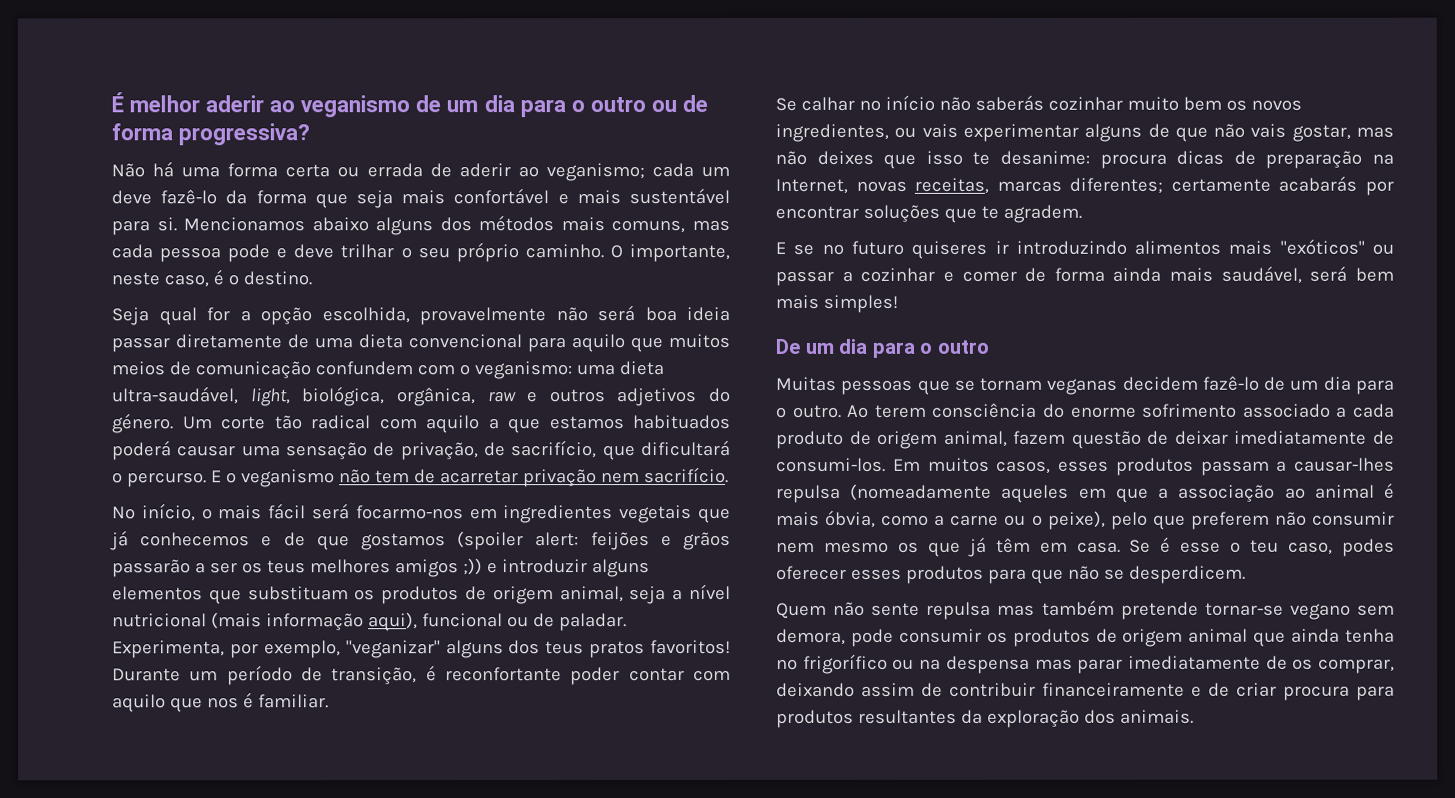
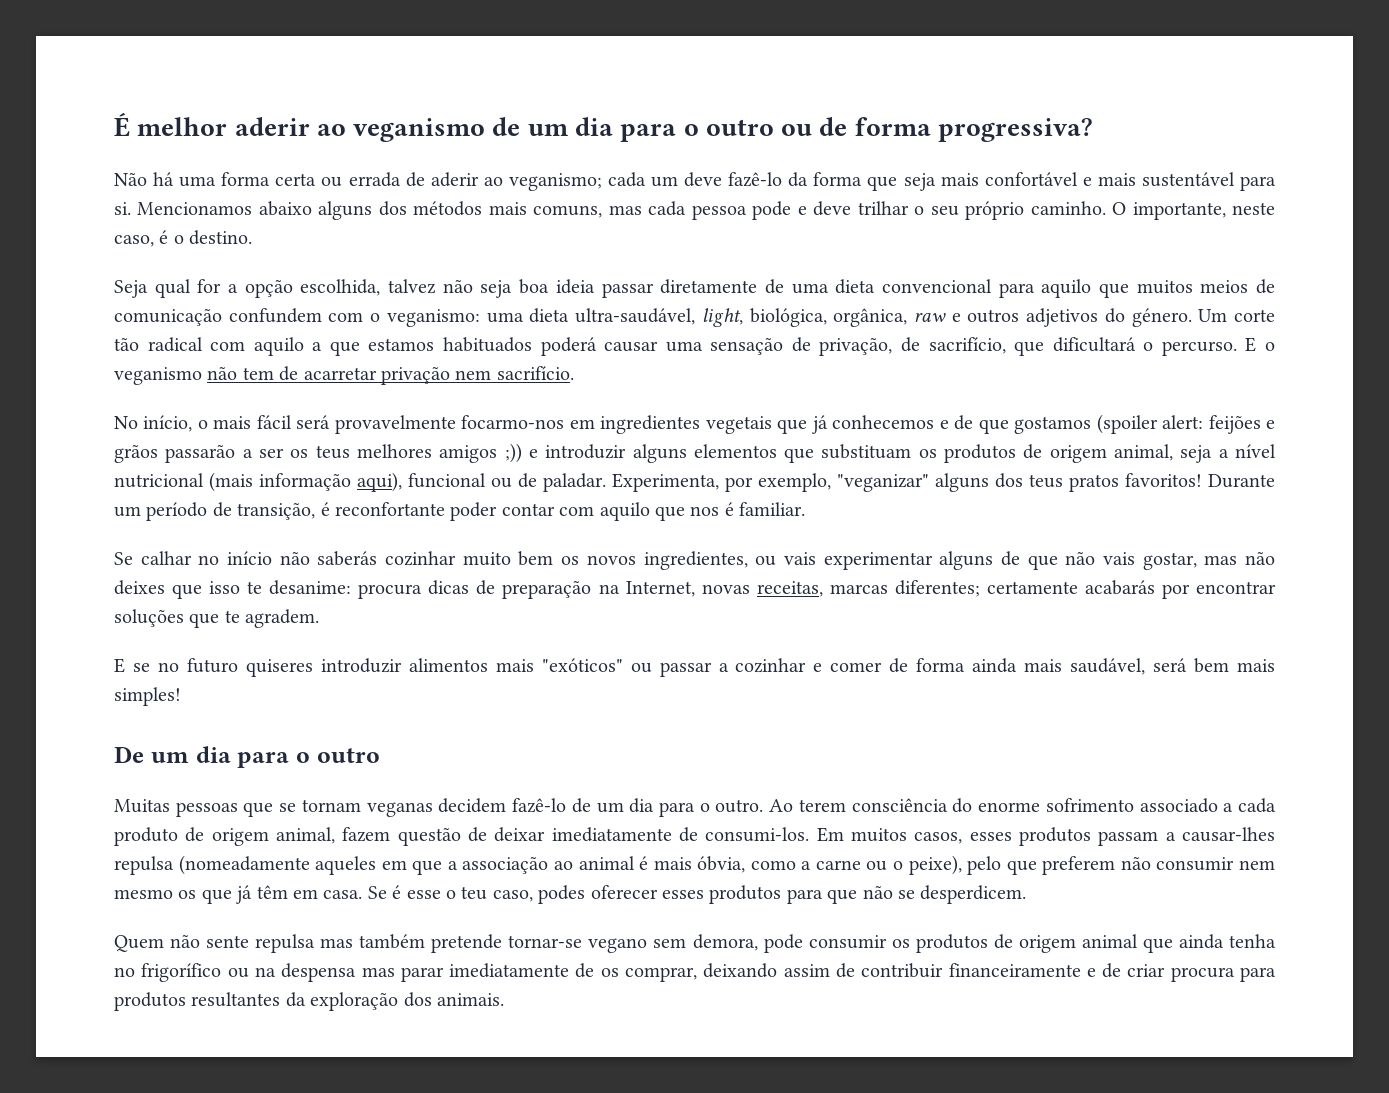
- Seja qual for a opção escolhida, provavelmente não será boa ideia passar diretamente de uma dieta convencional para aquilo que muitos meios de comunicação confundem com o veganismo: uma dieta ultra-saudável, light, biológica, orgânica, raw e outros adjetivos do género.
+ Seja qual for a opção escolhida, talvez não seja boa ideia passar diretamente de uma dieta convencional para aquilo que muitos meios de comunicação confundem com o veganismo: uma dieta ultra-saudável, light, biológica, orgânica, raw e outros adjetivos do género.
- No início, o mais fácil será focarmo-nos em ingredientes vegetais que já conhecemos e de que gostamos (spoiler alert: feijões e grãos passarão a ser os teus melhores amigos ;)) e introduzir alguns elementos que substituam os produtos de origem animal, seja a nível nutricional (mais informação aqui), funcional ou de paladar.
+ No início, o mais fácil será provavelmente focarmo-nos em ingredientes vegetais que já conhecemos e de que gostamos (spoiler alert: feijões e grãos passarão a ser os teus melhores amigos ;)) e introduzir alguns elementos que substituam os produtos de origem animal, seja a nível nutricional (mais informação aqui), funcional ou de paladar.
- E se no futuro quiseres ir introduzindo alimentos mais "exóticos" ou passar a cozinhar e comer de forma ainda mais saudável, será bem mais simples!
+ E se no futuro quiseres introduzir alimentos mais "exóticos" ou passar a cozinhar e comer de forma ainda mais saudável, será bem mais simples!

